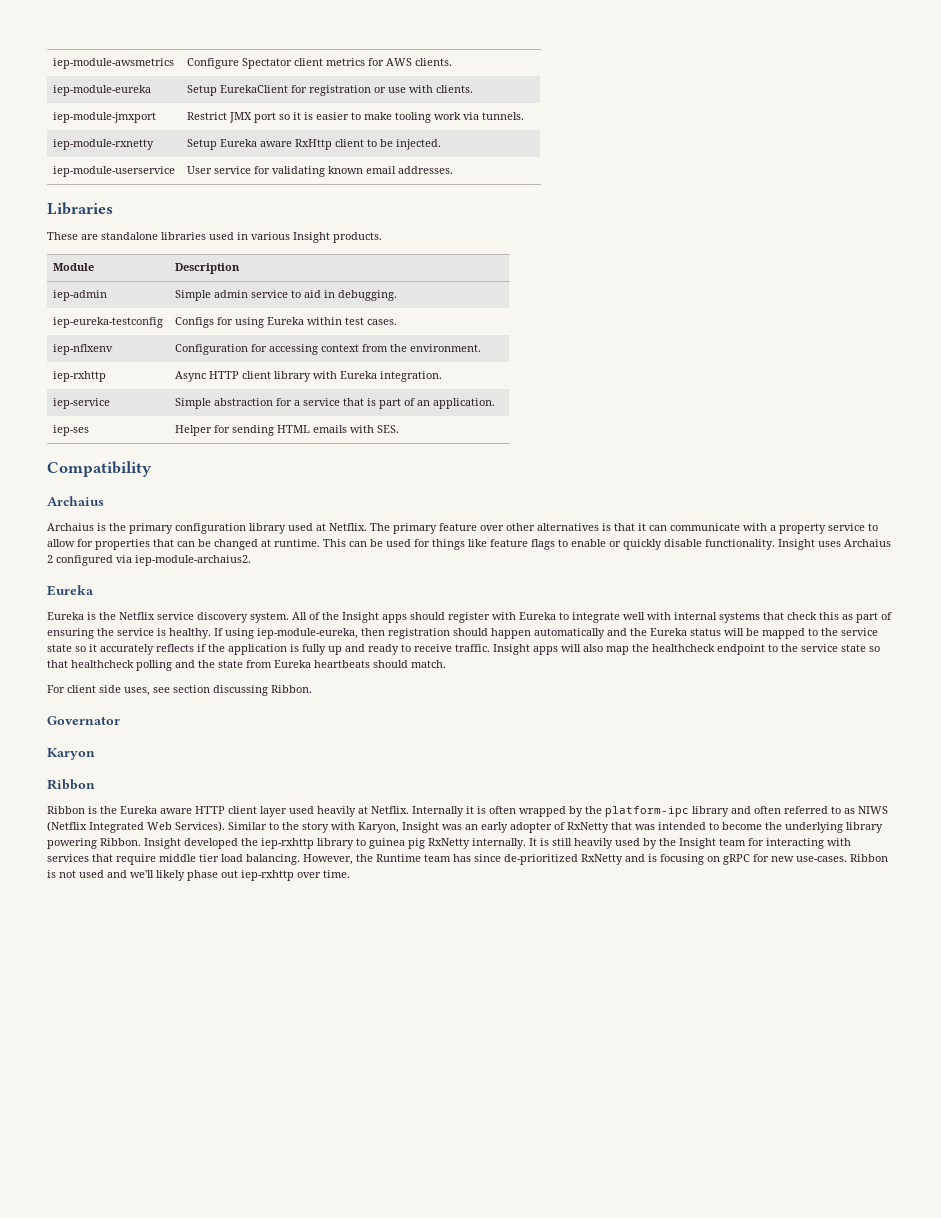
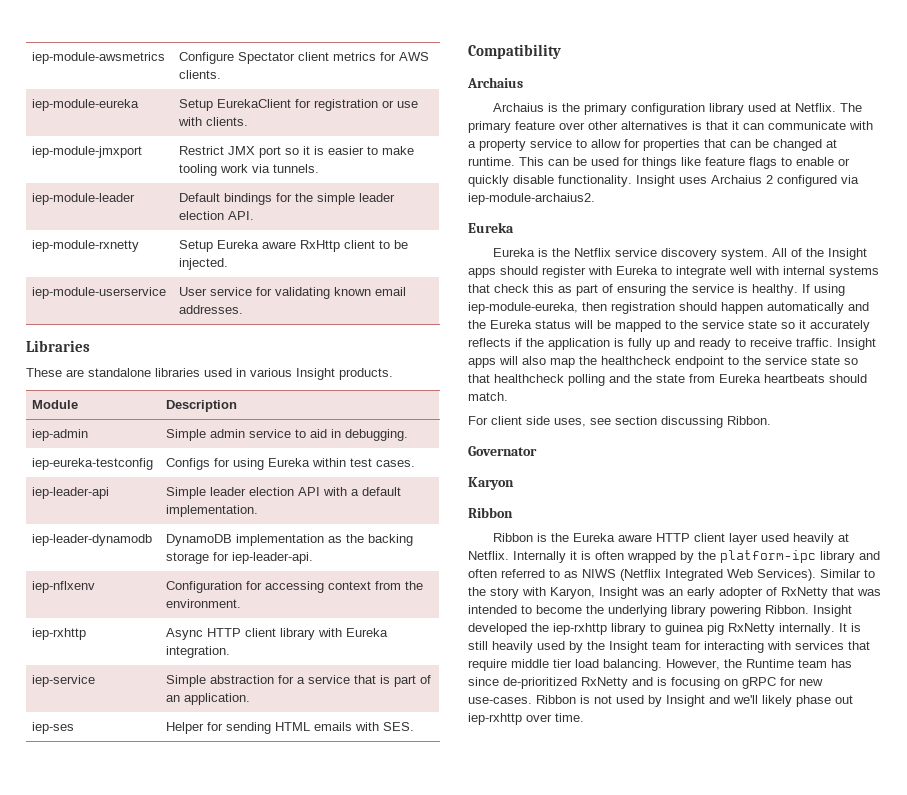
+ iep-module-leader | Default bindings for the simple leader election API.
+ iep-leader-api | Simple leader election API with a default implementation.
+ iep-leader-dynamodb | DynamoDB implementation as the backing storage for iep-leader-api.
- Ribbon is not used and we'll likely phase out iep-rxhttp over time.
+ Ribbon is not used by Insight and we'll likely phase out iep-rxhttp over time.

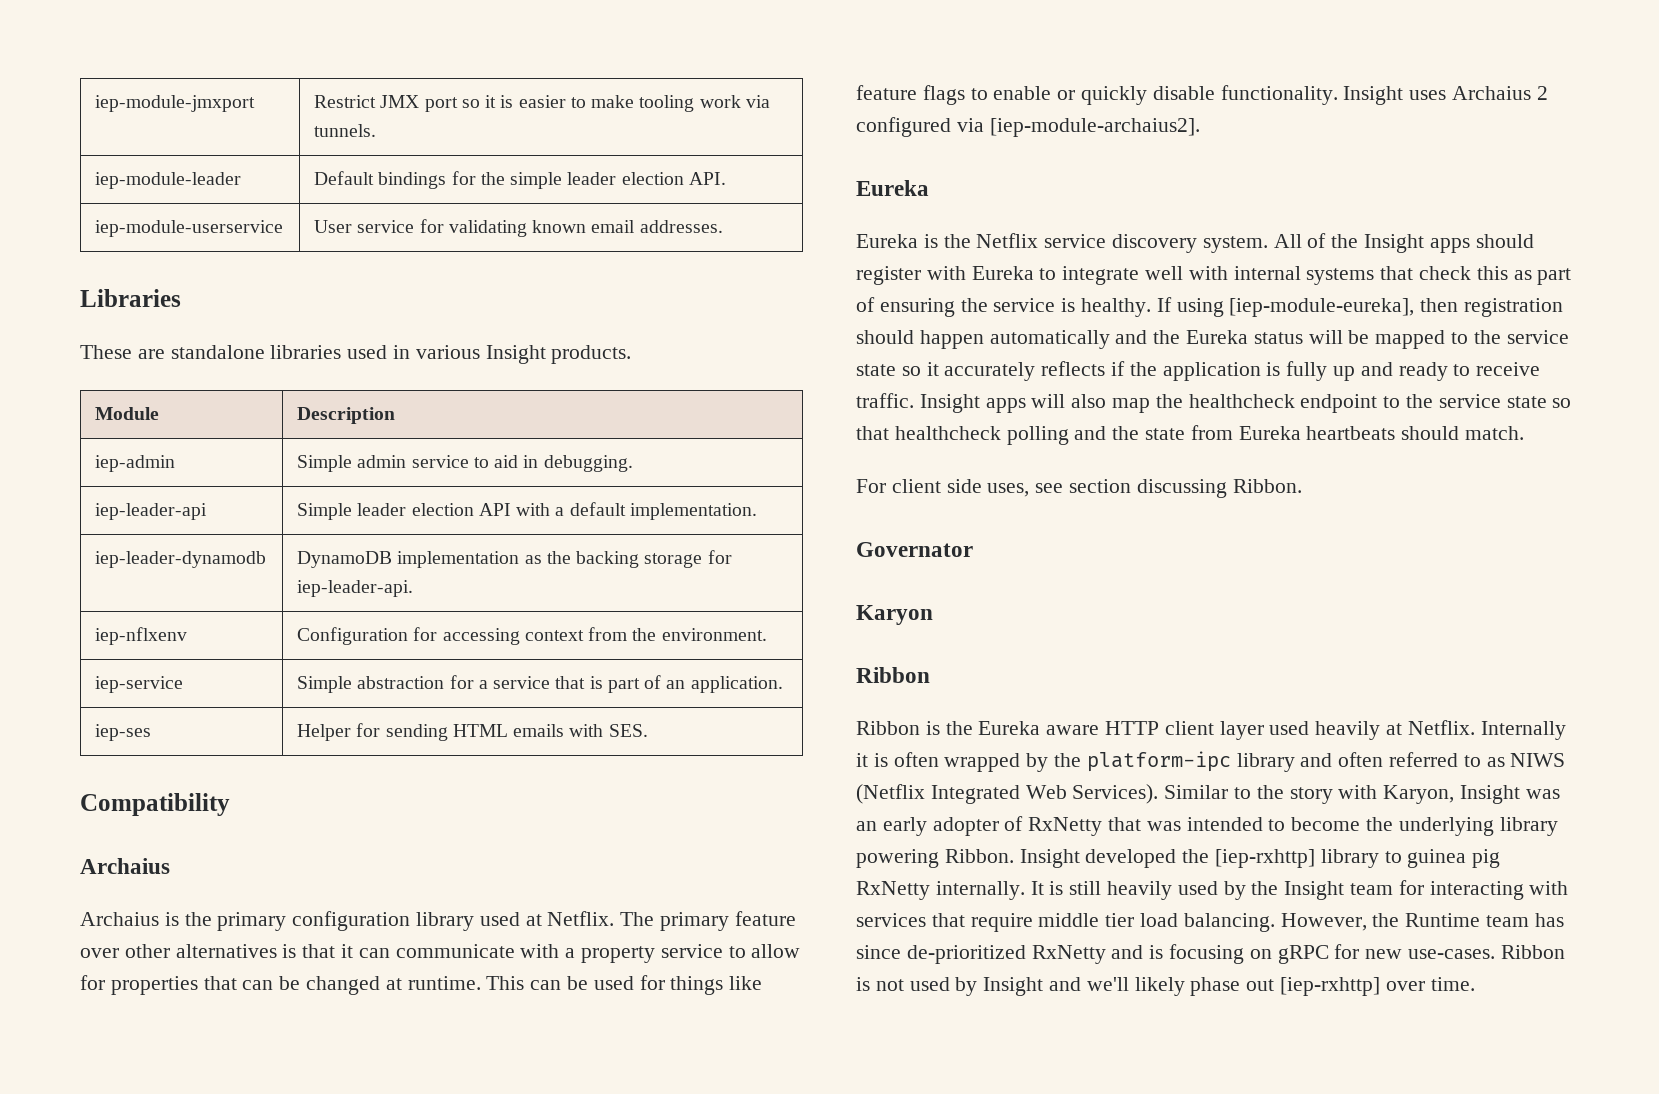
- iep-module-awsmetrics | Configure Spectator client metrics for AWS clients.
- iep-module-eureka | Setup EurekaClient for registration or use with clients.
- iep-module-rxnetty | Setup Eureka aware RxHttp client to be injected.
- iep-eureka-testconfig | Configs for using Eureka within test cases.
- iep-rxhttp | Async HTTP client library with Eureka integration.
- Insight uses Archaius 2 configured via iep-module-archaius2.
+ Insight uses Archaius 2 configured via [iep-module-archaius2].
- If using iep-module-eureka, then registration should happen automatically and the Eureka status will be mapped to the service state so it accurately reflects if the application is fully up and ready to receive traffic.
+ If using [iep-module-eureka], then registration should happen automatically and the Eureka status will be mapped to the service state so it accurately reflects if the application is fully up and ready to receive traffic.
- Insight developed the iep-rxhttp library to guinea pig RxNetty internally.
+ Insight developed the [iep-rxhttp] library to guinea pig RxNetty internally.
- Ribbon is not used by Insight and we'll likely phase out iep-rxhttp over time.
+ Ribbon is not used by Insight and we'll likely phase out [iep-rxhttp] over time.

